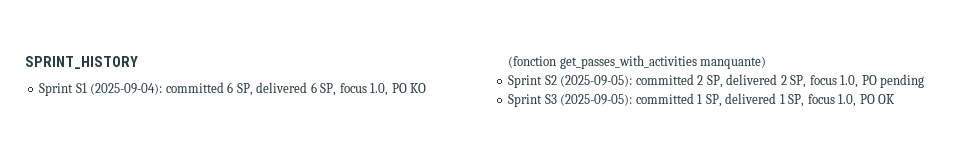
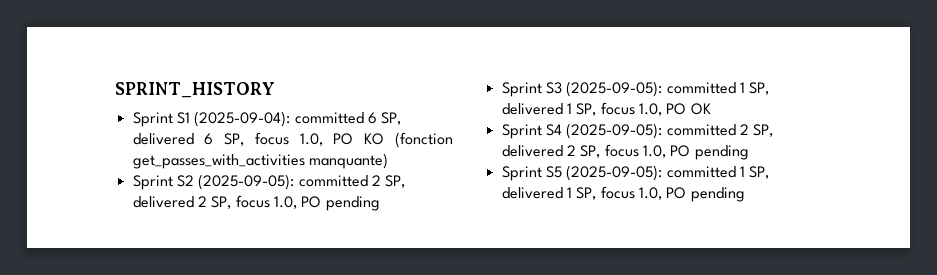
+ Sprint S4 (2025-09-05): committed 2 SP, delivered 2 SP, focus 1.0, PO pending
+ Sprint S5 (2025-09-05): committed 1 SP, delivered 1 SP, focus 1.0, PO pending

